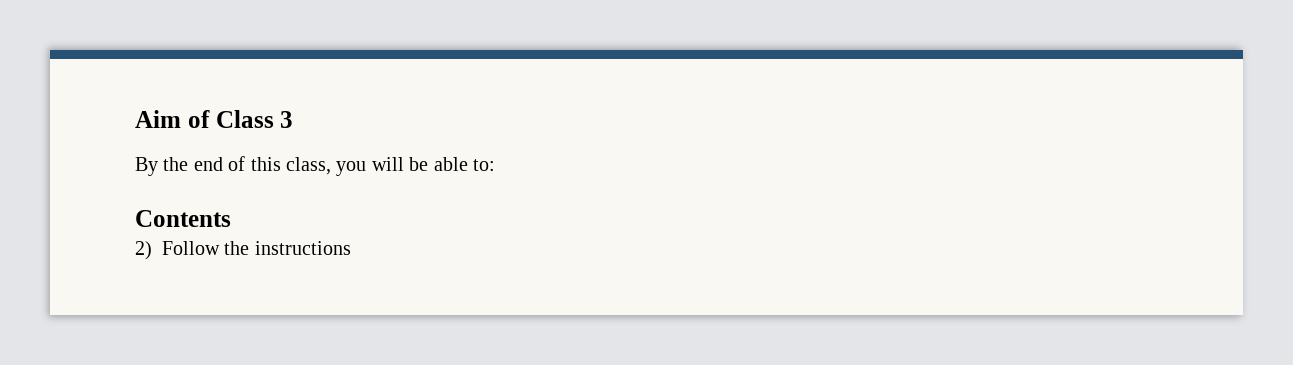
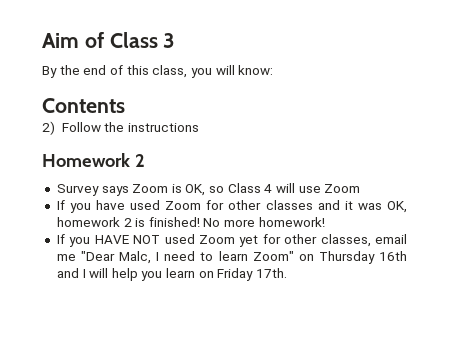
- By the end of this class, you will be able to:
+ By the end of this class, you will know:
+ Homework 2
+ Survey says Zoom is OK, so Class 4 will use Zoom
+ If you have used Zoom for other classes and it was OK, homework 2 is finished! No more homework!
+ If you HAVE NOT used Zoom yet for other classes, email me "Dear Malc, I need to learn Zoom" on Thursday 16th and I will help you learn on Friday 17th.

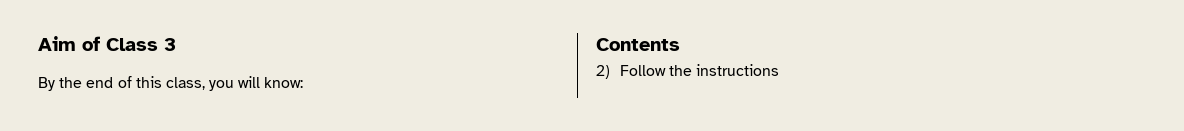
- Homework 2
- Survey says Zoom is OK, so Class 4 will use Zoom
- If you have used Zoom for other classes and it was OK, homework 2 is finished! No more homework!
- If you HAVE NOT used Zoom yet for other classes, email me "Dear Malc, I need to learn Zoom" on Thursday 16th and I will help you learn on Friday 17th.

